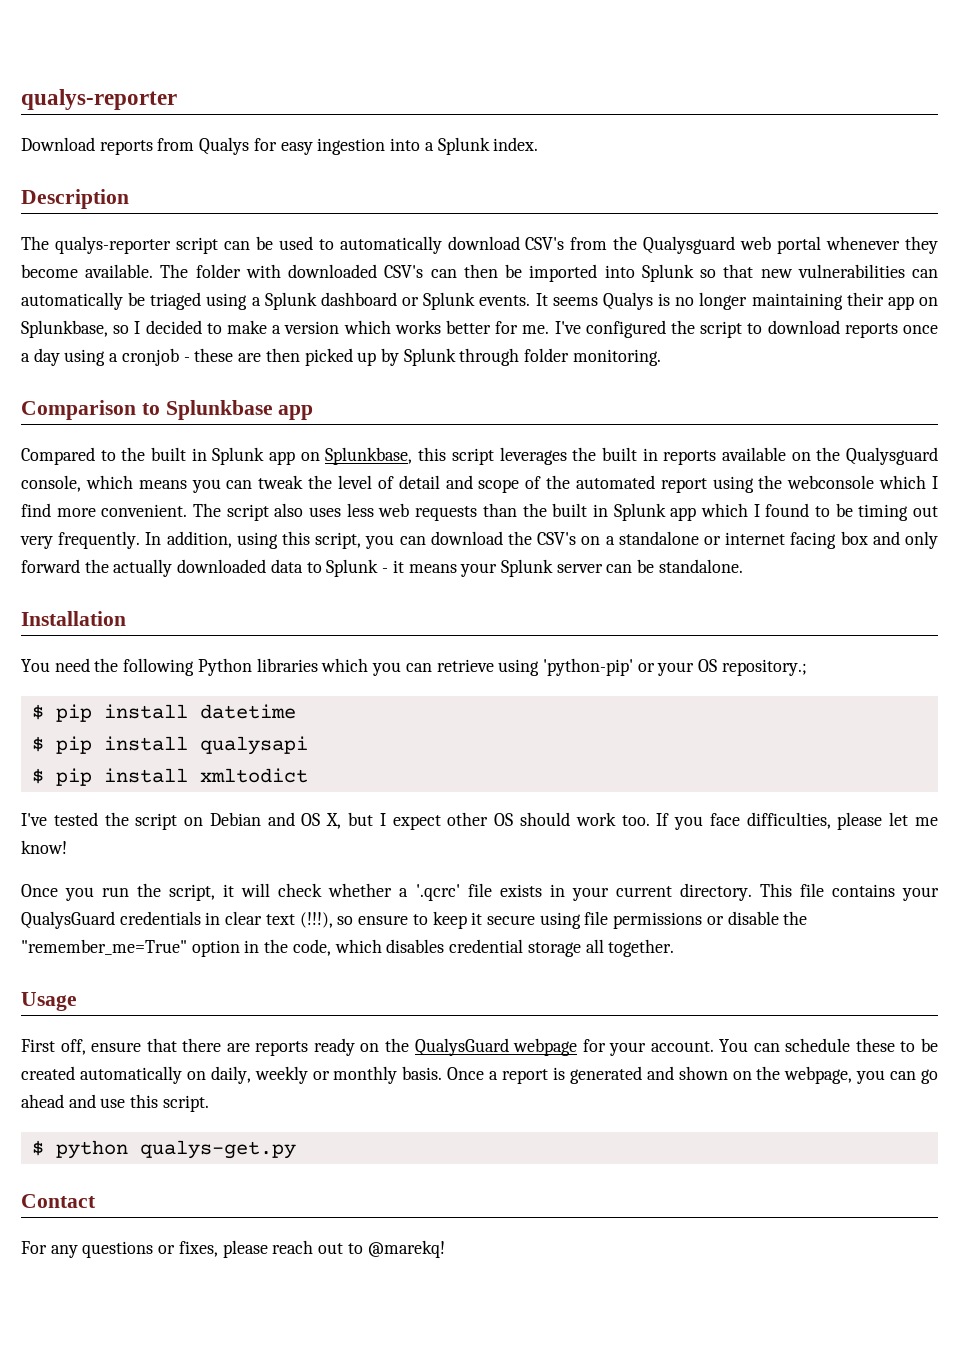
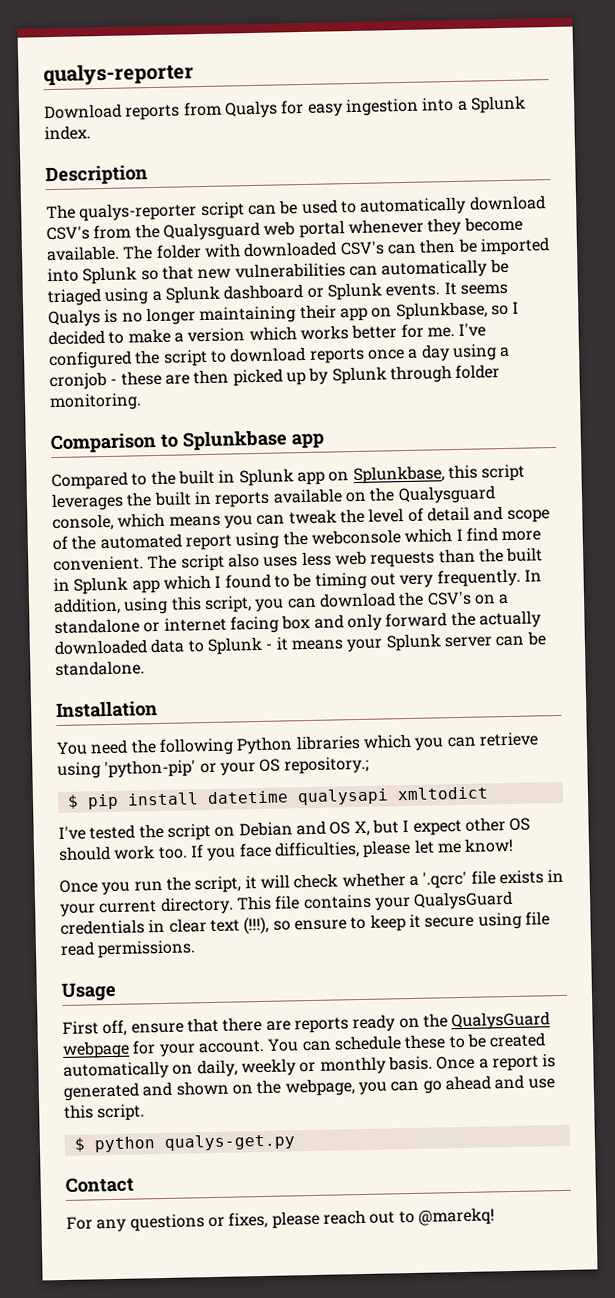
- $ pip install datetime
- $ pip install qualysapi
- $ pip install xmltodict
+ $ pip install datetime qualysapi xmltodict
- This file contains your QualysGuard credentials in clear text (!!!), so ensure to keep it secure using file permissions or disable the "remember_me=True" option in the code, which disables credential storage all together.
+ This file contains your QualysGuard credentials in clear text (!!!), so ensure to keep it secure using file read permissions.

